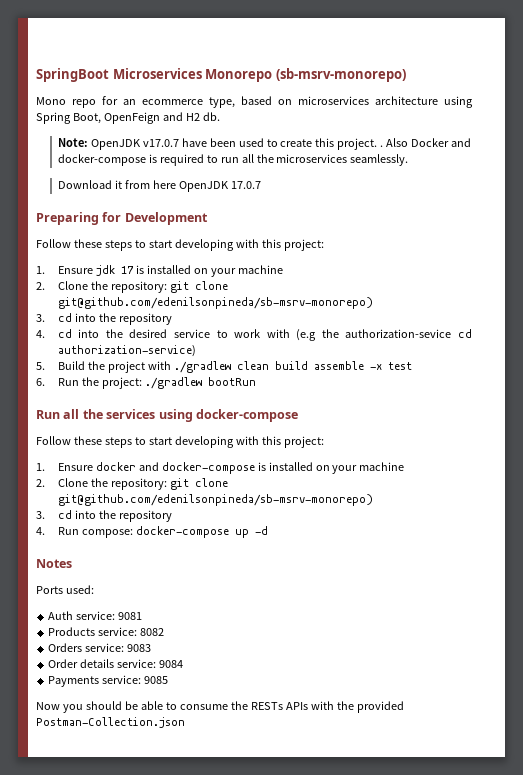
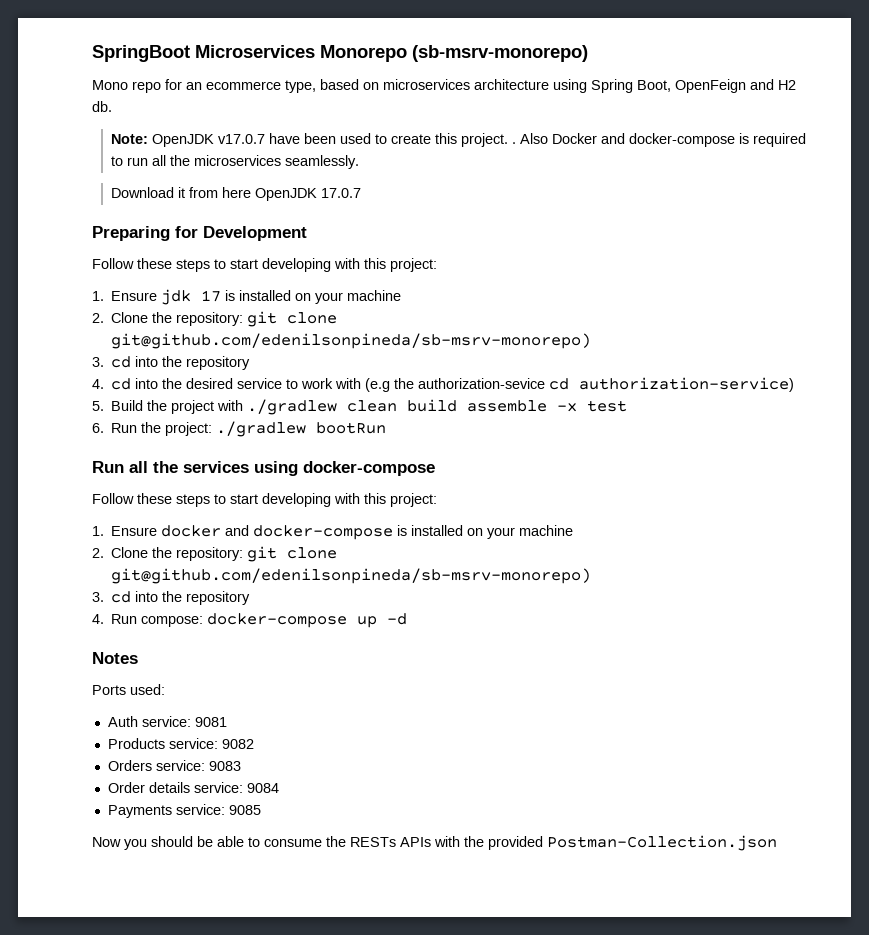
- Products service: 8082
+ Products service: 9082

